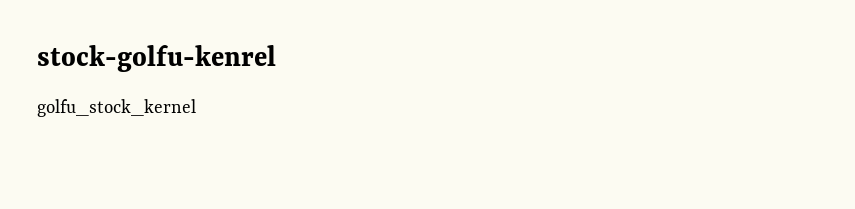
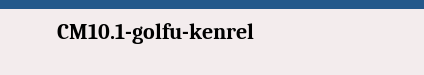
- stock-golfu-kenrel
- golfu_stock_kernel
+ CM10.1-golfu-kenrel

